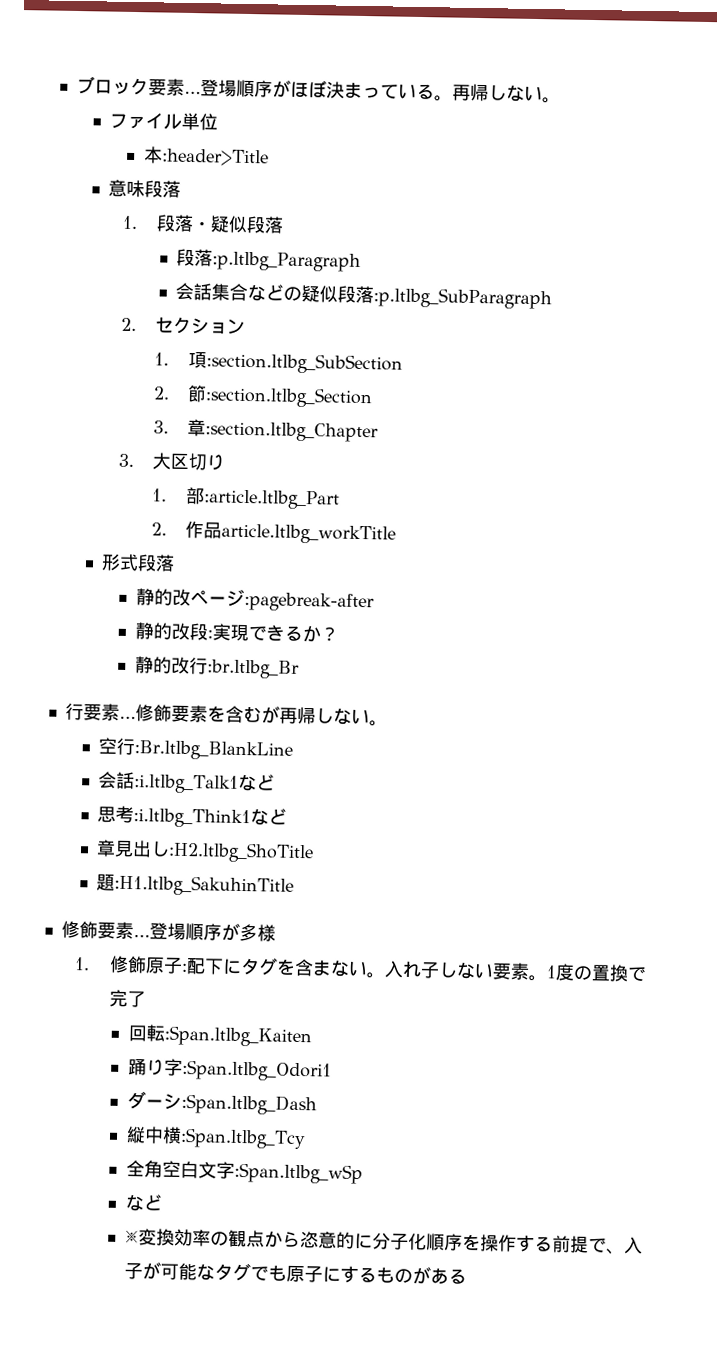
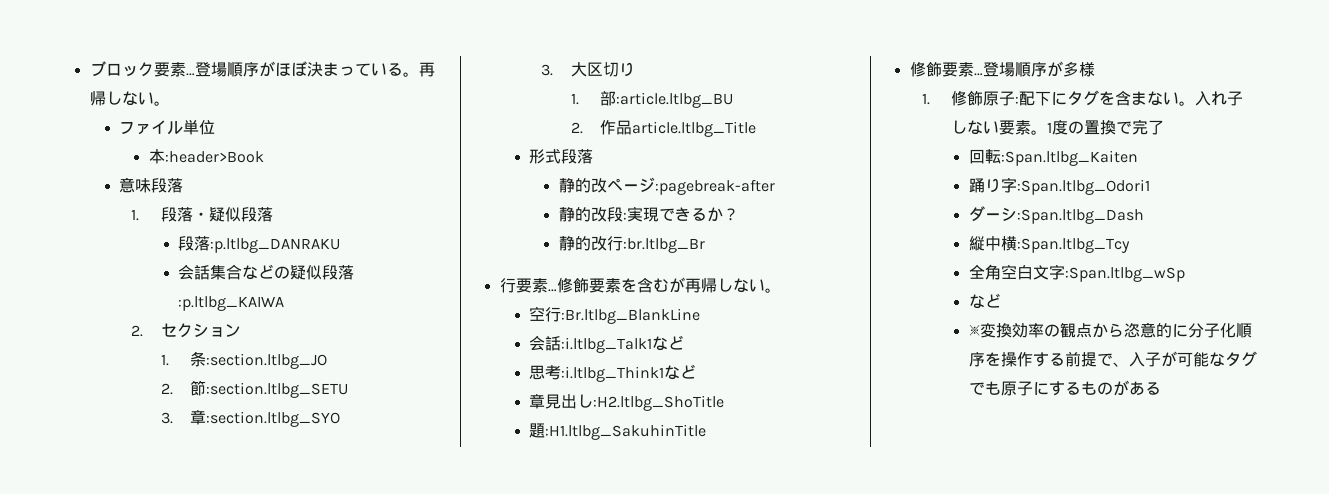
- 本:header>Title
+ 本:header>Book
- 段落:p.ltlbg_Paragraph
+ 段落:p.ltlbg_DANRAKU
- 会話集合などの疑似段落:p.ltlbg_SubParagraph
+ 会話集合などの疑似段落:p.ltlbg_KAIWA
- 1.項:section.ltlbg_SubSection
+ 1.条:section.ltlbg_JO
- 2.節:section.ltlbg_Section
+ 2.節:section.ltlbg_SETU
- 3.章:section.ltlbg_Chapter
+ 3.章:section.ltlbg_SYO
- 1.部:article.ltlbg_Part
+ 1.部:article.ltlbg_BU
- 2.作品article.ltlbg_workTitle
+ 2.作品article.ltlbg_Title

